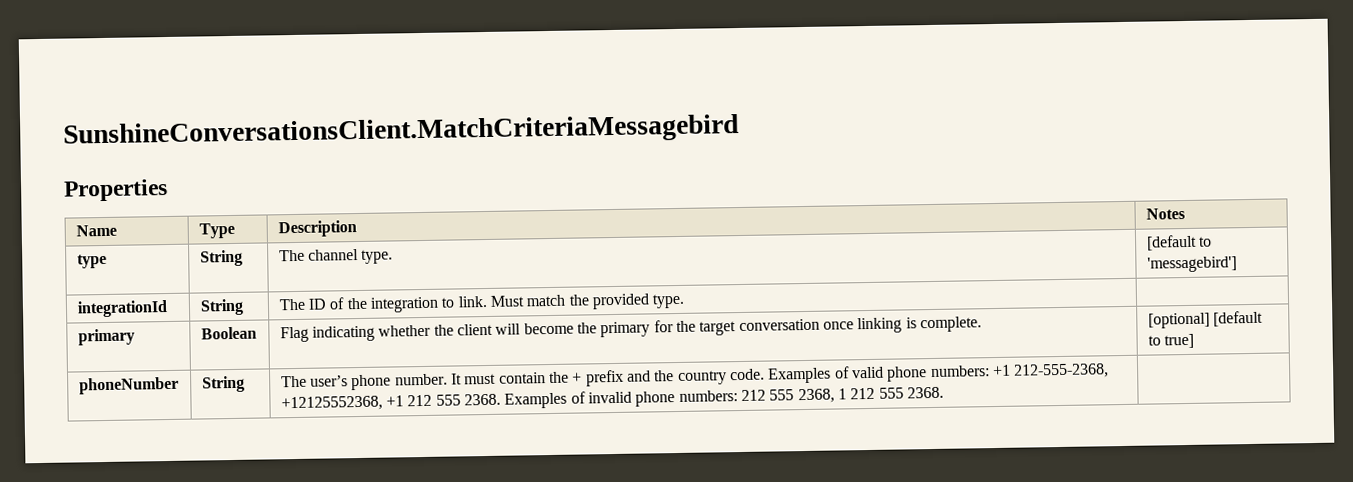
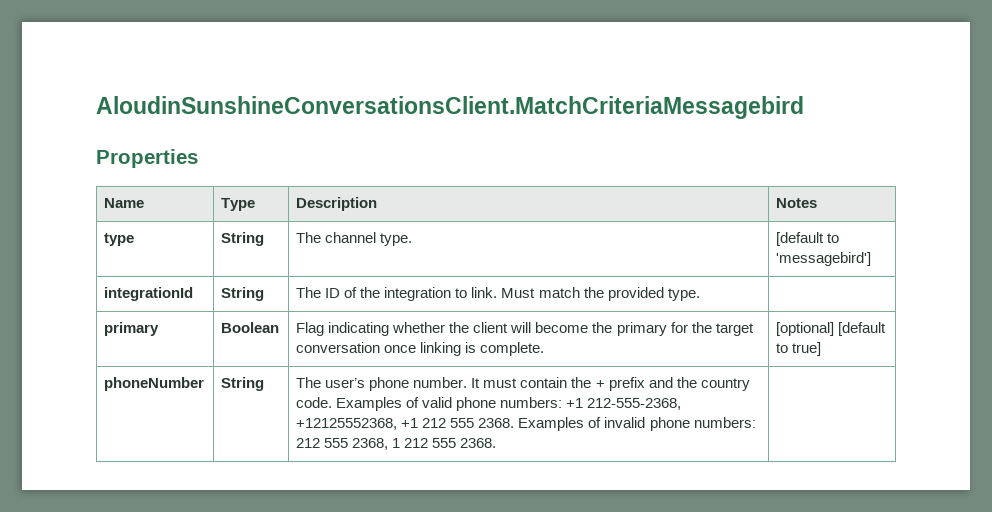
- SunshineConversationsClient.MatchCriteriaMessagebird
+ AloudinSunshineConversationsClient.MatchCriteriaMessagebird

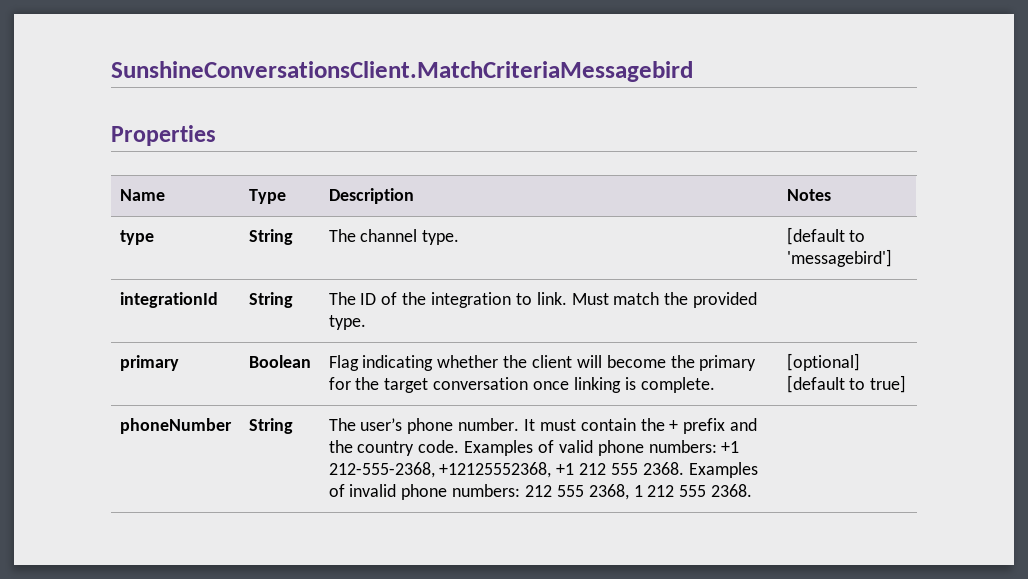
- AloudinSunshineConversationsClient.MatchCriteriaMessagebird
+ SunshineConversationsClient.MatchCriteriaMessagebird

